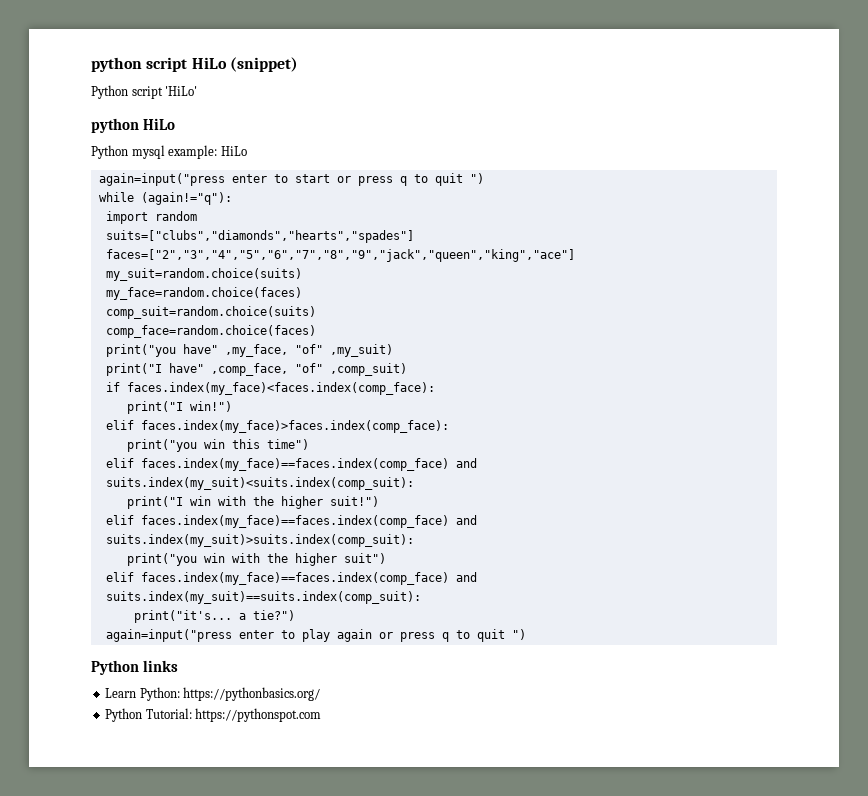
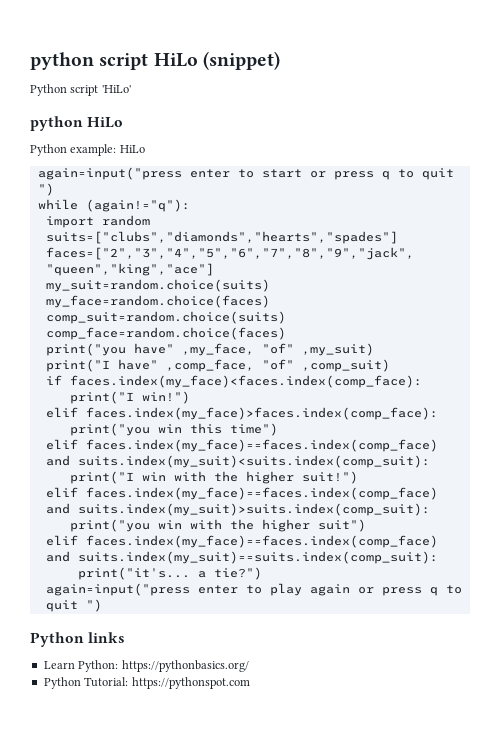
- Python mysql example: HiLo
+ Python example: HiLo

